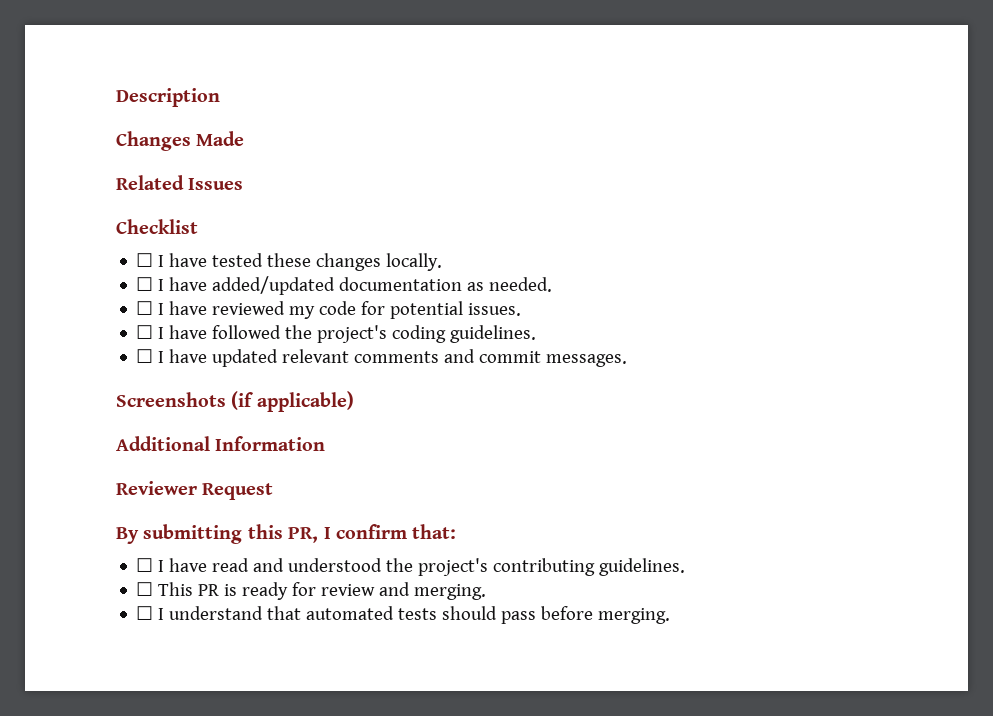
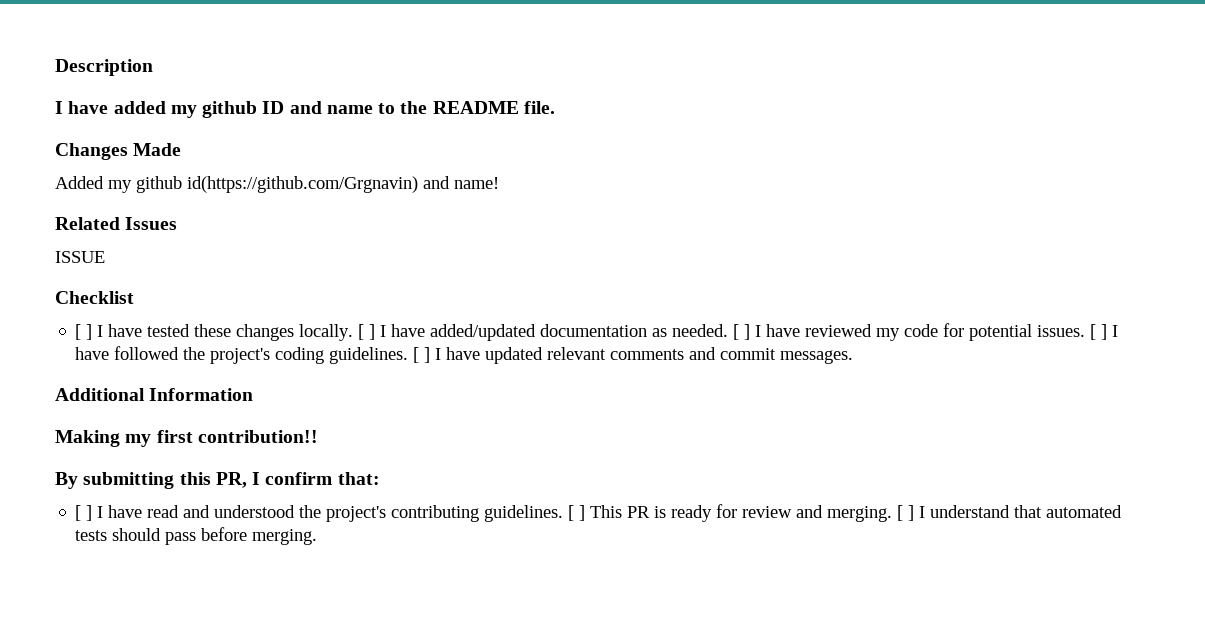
+ I have added my github ID and name to the README file.
  Changes Made
+ Added my github id(https://github.com/Grgnavin) and name!
+ ISSUE
- ☐ I have tested these changes locally.
- ☐ I have added/updated documentation as needed.
- ☐ I have reviewed my code for potential issues.
- ☐ I have followed the project's coding guidelines.
- ☐ I have updated relevant comments and commit messages.
+ [ ] I have tested these changes locally. [ ] I have added/updated documentation as needed. [ ] I have reviewed my code for potential issues. [ ] I have followed the project's coding guidelines. [ ] I have updated relevant comments and commit messages.
- Screenshots (if applicable)
- Reviewer Request
+ Making my first contribution!!
- ☐ I have read and understood the project's contributing guidelines.
- ☐ This PR is ready for review and merging.
- ☐ I understand that automated tests should pass before merging.
+ [ ] I have read and understood the project's contributing guidelines. [ ] This PR is ready for review and merging. [ ] I understand that automated tests should pass before merging.

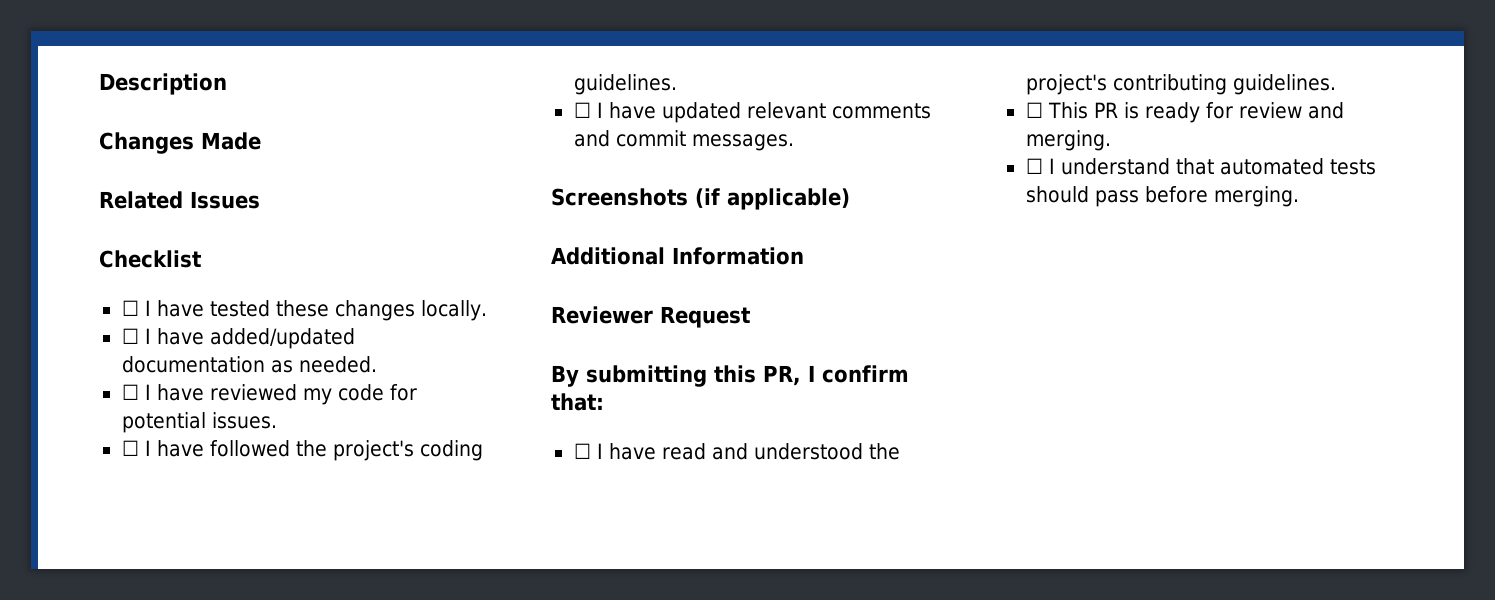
- I have added my github ID and name to the README file.
  Changes Made
- Added my github id(https://github.com/Grgnavin) and name!
- ISSUE
- [ ] I have tested these changes locally. [ ] I have added/updated documentation as needed. [ ] I have reviewed my code for potential issues. [ ] I have followed the project's coding guidelines. [ ] I have updated relevant comments and commit messages.
+ ☐ I have tested these changes locally.
+ ☐ I have added/updated documentation as needed.
+ ☐ I have reviewed my code for potential issues.
+ ☐ I have followed the project's coding guidelines.
+ ☐ I have updated relevant comments and commit messages.
+ Screenshots (if applicable)
- Making my first contribution!!
+ Reviewer Request
- [ ] I have read and understood the project's contributing guidelines. [ ] This PR is ready for review and merging. [ ] I understand that automated tests should pass before merging.
+ ☐ I have read and understood the project's contributing guidelines.
+ ☐ This PR is ready for review and merging.
+ ☐ I understand that automated tests should pass before merging.

